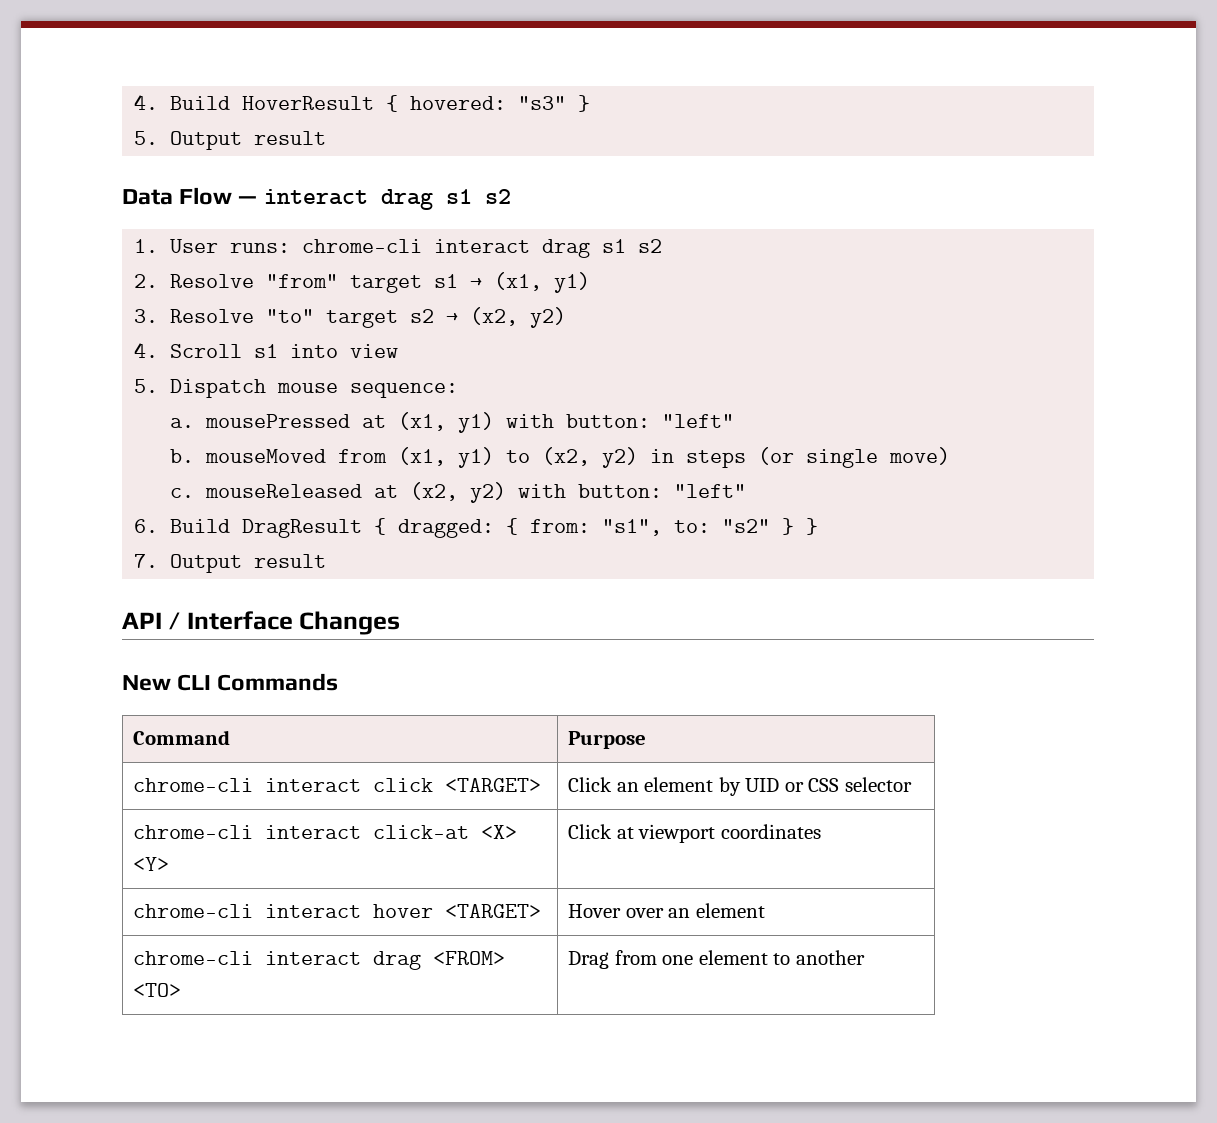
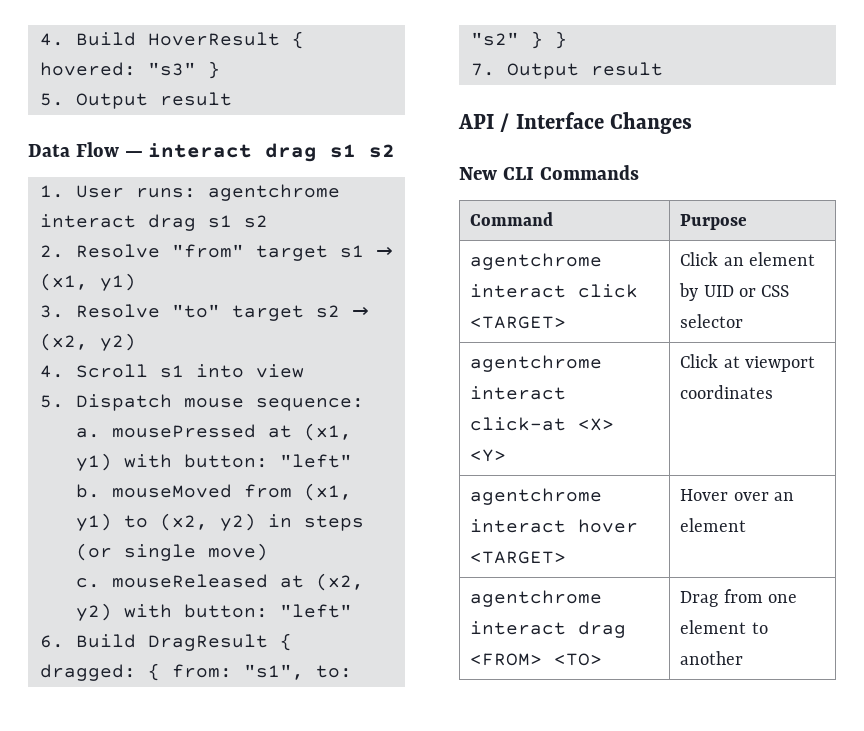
- 1. User runs: chrome-cli interact drag s1 s2
+ 1. User runs: agentchrome interact drag s1 s2
- chrome-cli interact click <TARGET> | Click an element by UID or CSS selector
+ agentchrome interact click <TARGET> | Click an element by UID or CSS selector
- chrome-cli interact click-at <X> <Y> | Click at viewport coordinates
+ agentchrome interact click-at <X> <Y> | Click at viewport coordinates
- chrome-cli interact hover <TARGET> | Hover over an element
+ agentchrome interact hover <TARGET> | Hover over an element
- chrome-cli interact drag <FROM> <TO> | Drag from one element to another
+ agentchrome interact drag <FROM> <TO> | Drag from one element to another

